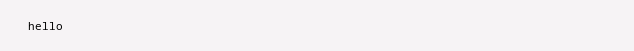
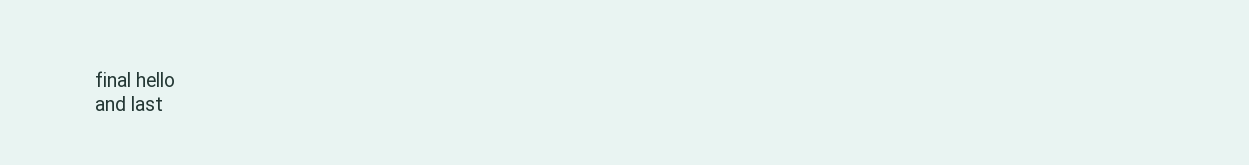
- hello
+ final hello
+ and last

